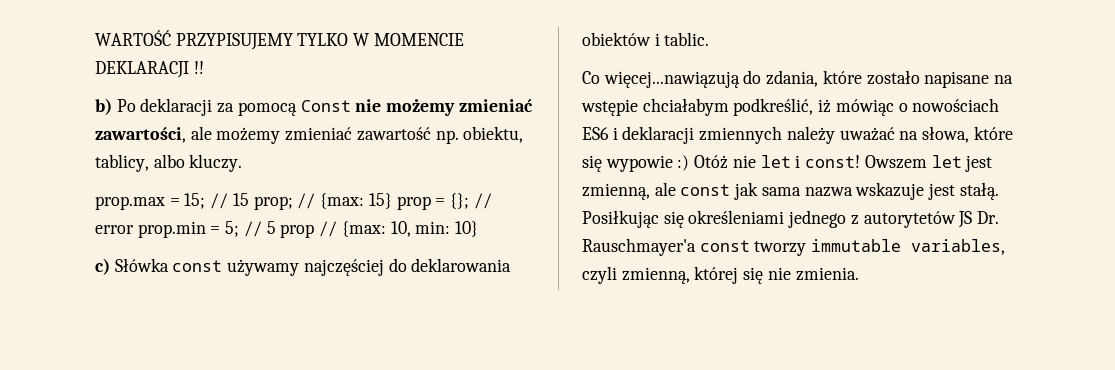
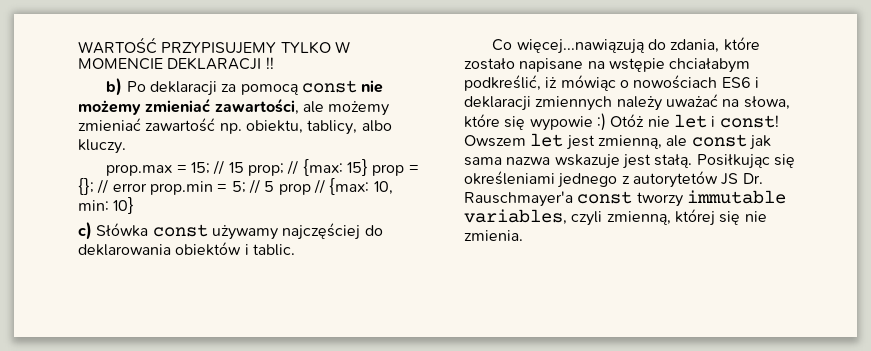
- b) Po deklaracji za pomocą Const nie możemy zmieniać zawartości, ale możemy zmieniać zawartość np. obiektu, tablicy, albo kluczy.
+ b) Po deklaracji za pomocą const nie możemy zmieniać zawartości, ale możemy zmieniać zawartość np. obiektu, tablicy, albo kluczy.

